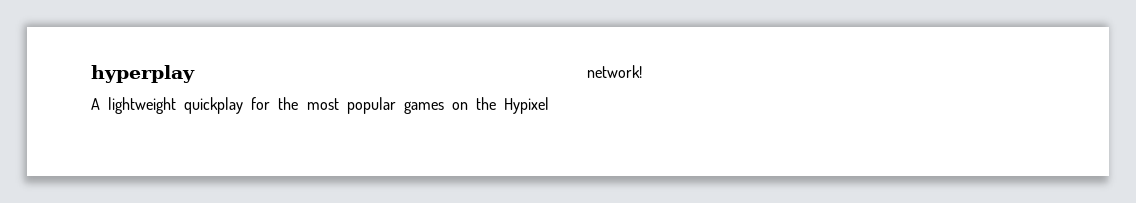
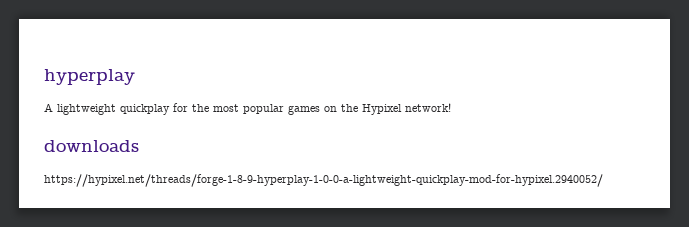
+ downloads
+ https://hypixel.net/threads/forge-1-8-9-hyperplay-1-0-0-a-lightweight-quickplay-mod-for-hypixel.2940052/

